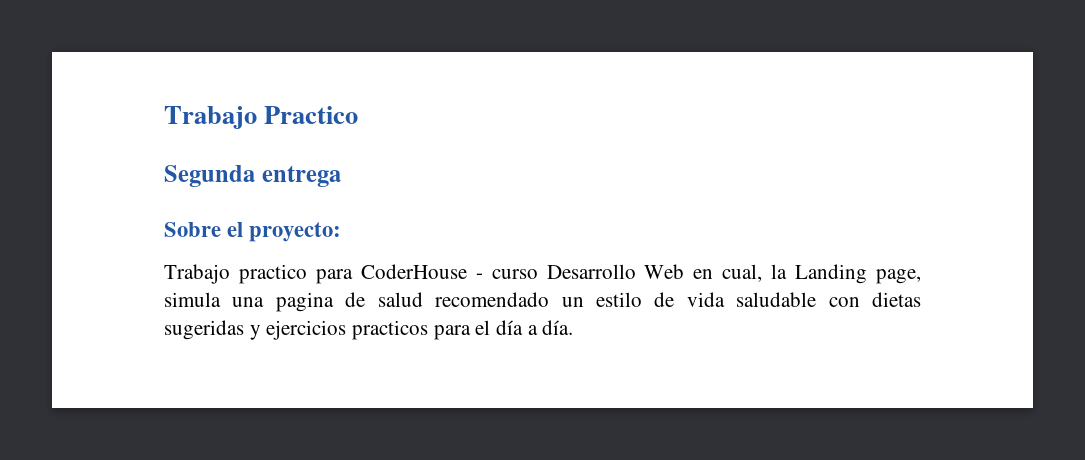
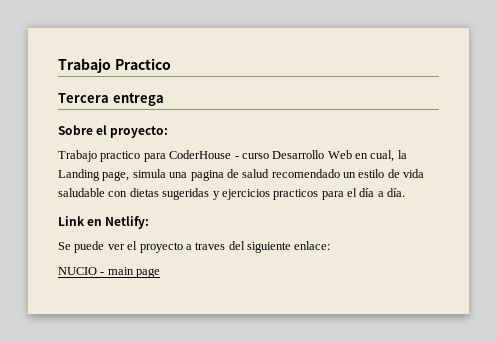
- Segunda entrega
+ Tercera entrega
+ Link en Netlify:
+ Se puede ver el proyecto a traves del siguiente enlace:
+ NUCIO - main page

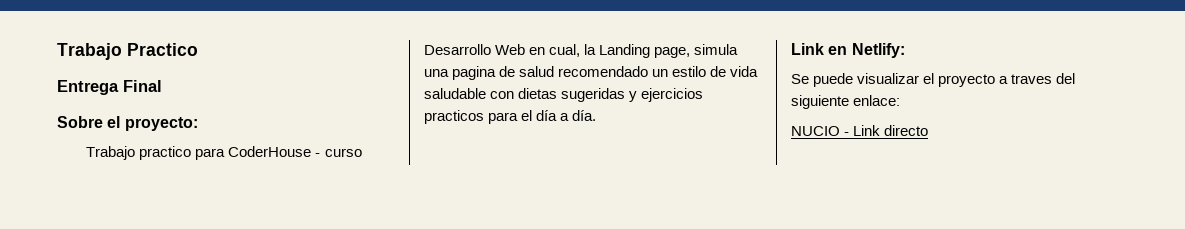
- Tercera entrega
+ Entrega Final
- Se puede ver el proyecto a traves del siguiente enlace:
+ Se puede visualizar el proyecto a traves del siguiente enlace:
- NUCIO - main page
+ NUCIO - Link directo

